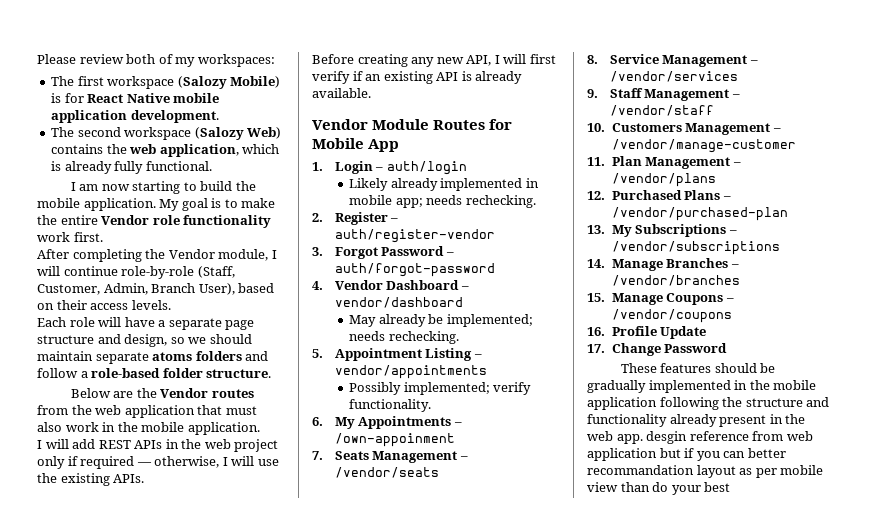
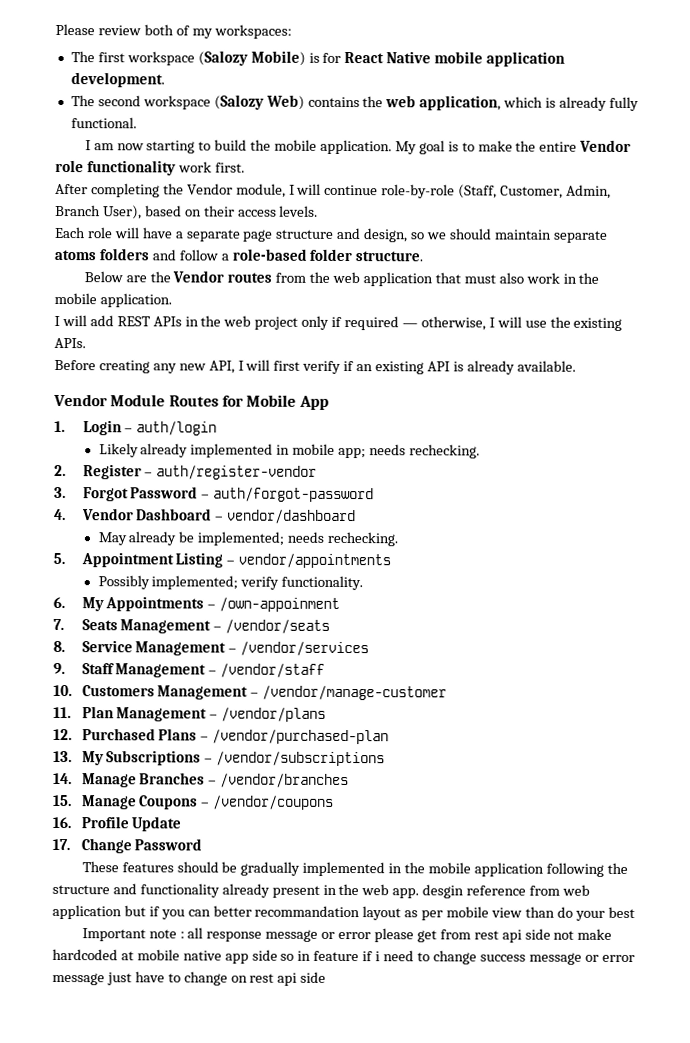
+ Important note : all response message or error please get from rest api side not make hardcoded at mobile native app side so in feature if i need to change success message or error message just have to change on rest api side

